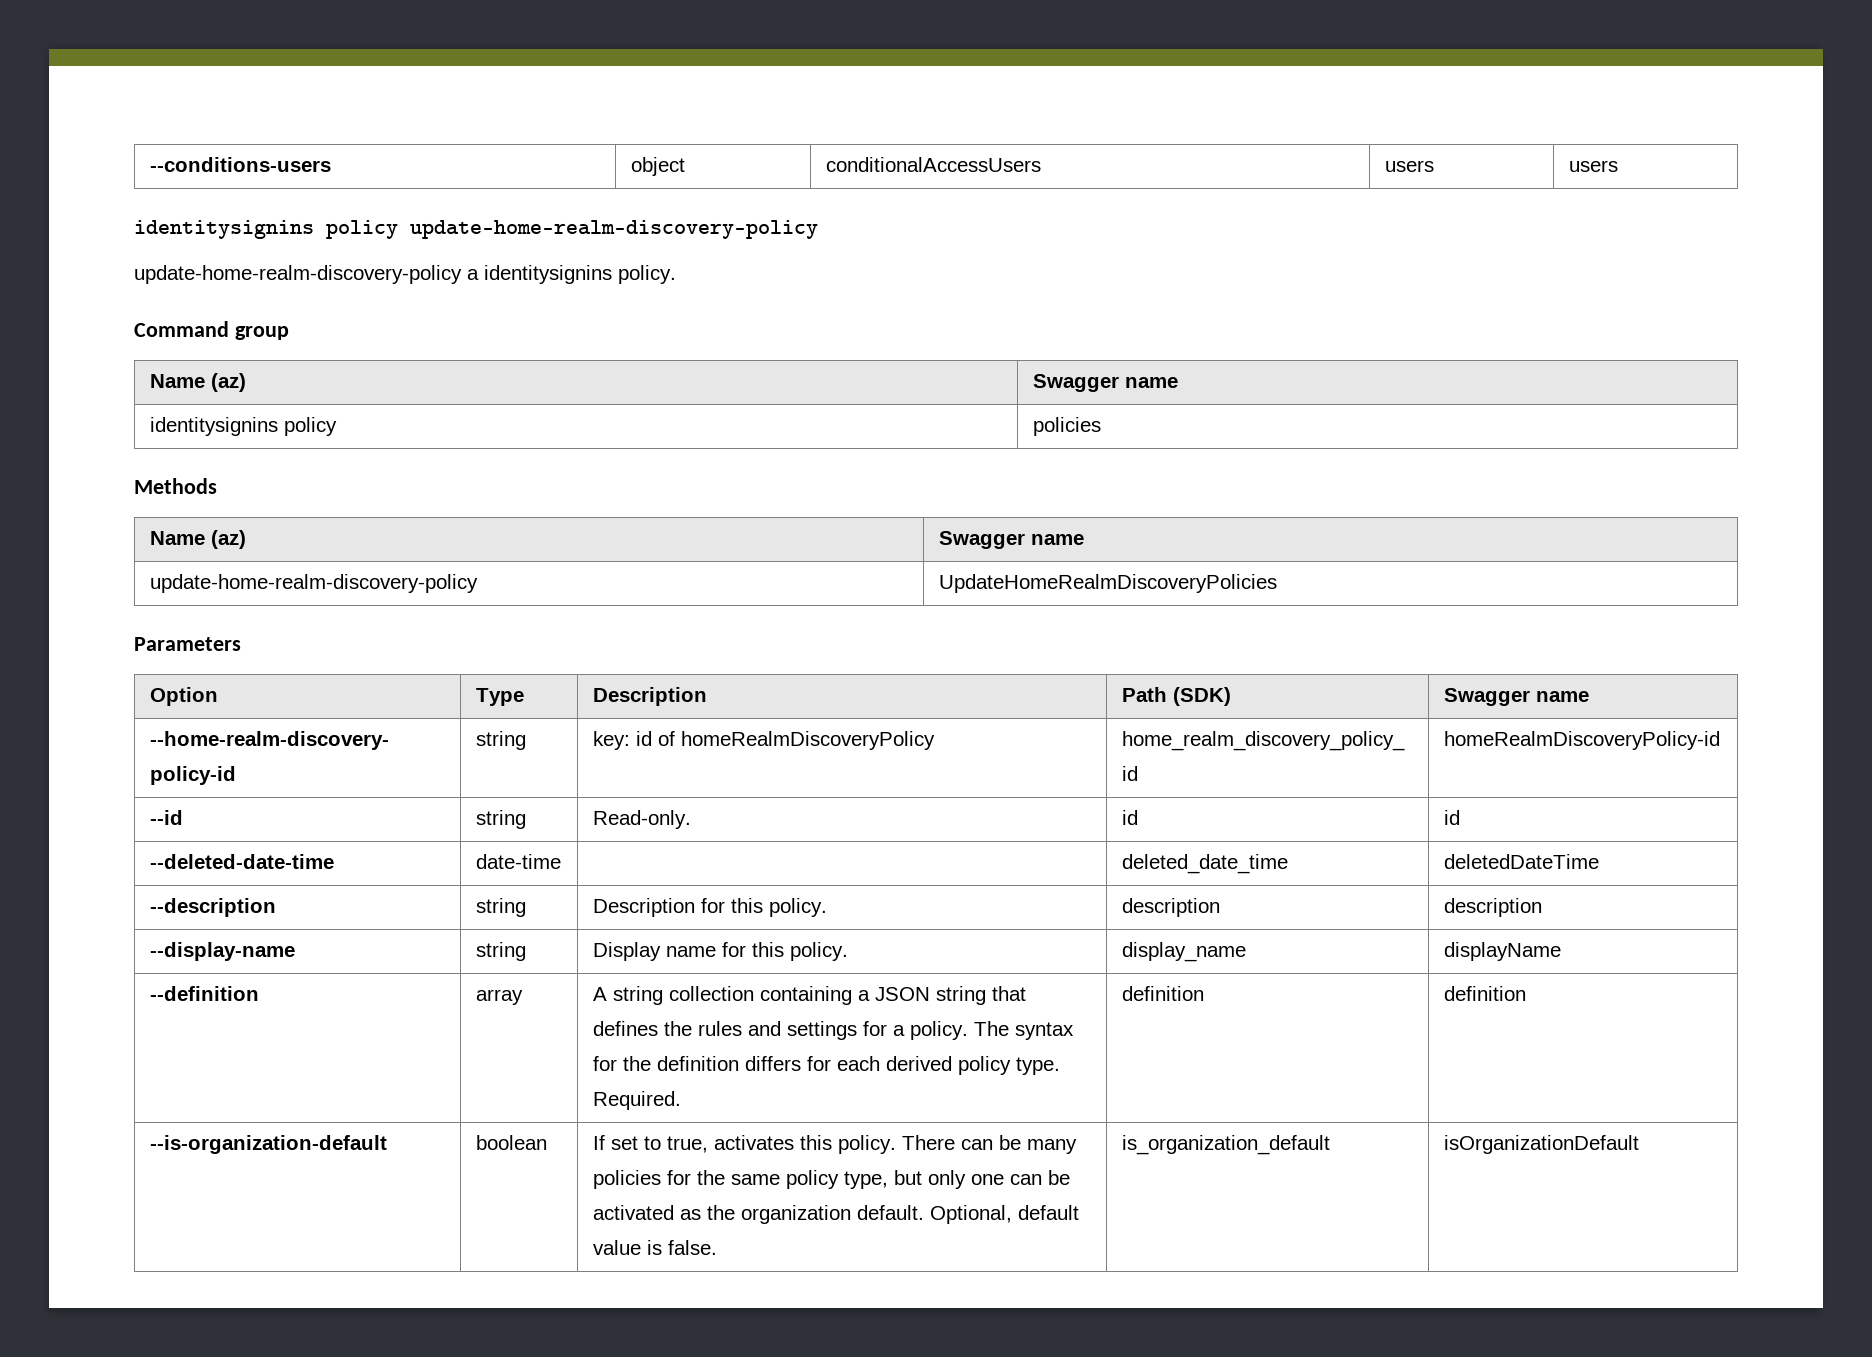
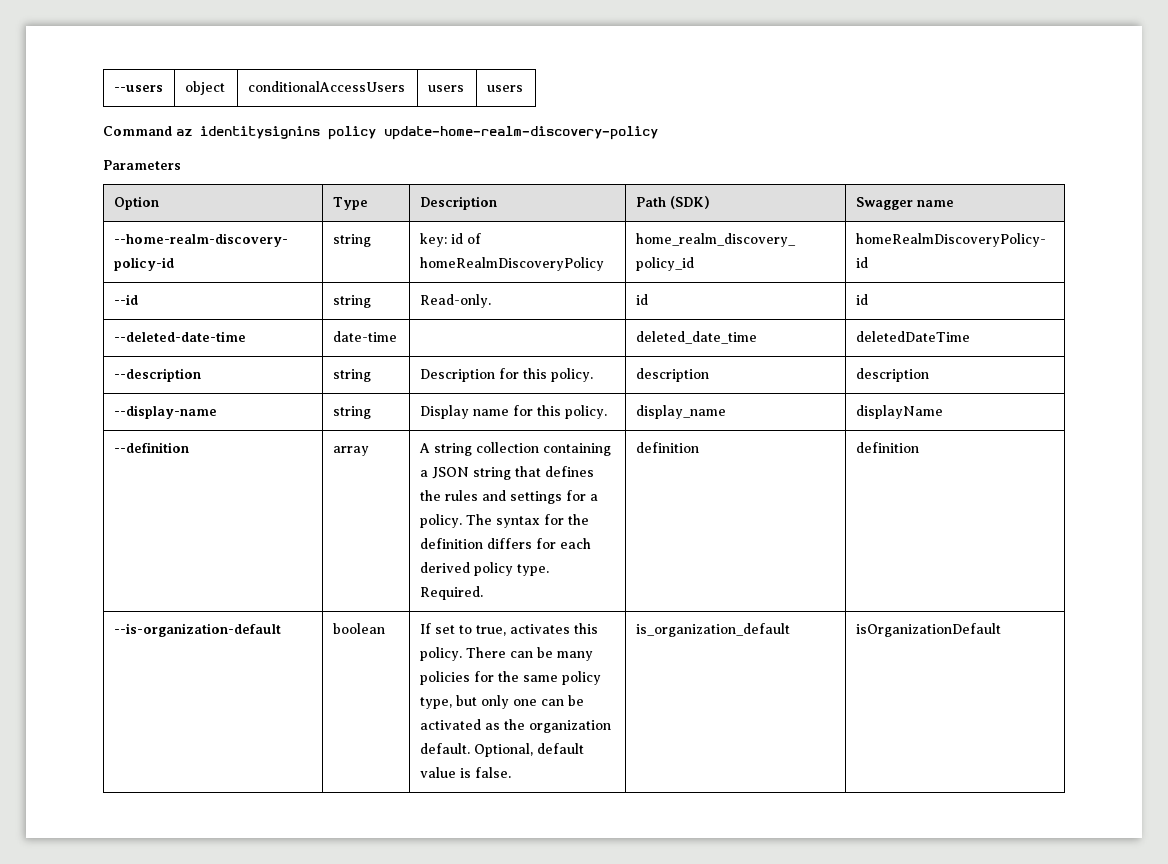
- --conditions-users | object | conditionalAccessUsers | users | users
+ --users | object | conditionalAccessUsers | users | users
- identitysignins policy update-home-realm-discovery-policy
+ Command az identitysignins policy update-home-realm-discovery-policy
- update-home-realm-discovery-policy a identitysignins policy.
- Command group
- Name (az) | Swagger name
- identitysignins policy | policies
- Methods
- Name (az) | Swagger name
- update-home-realm-discovery-policy | UpdateHomeRealmDiscoveryPolicies

